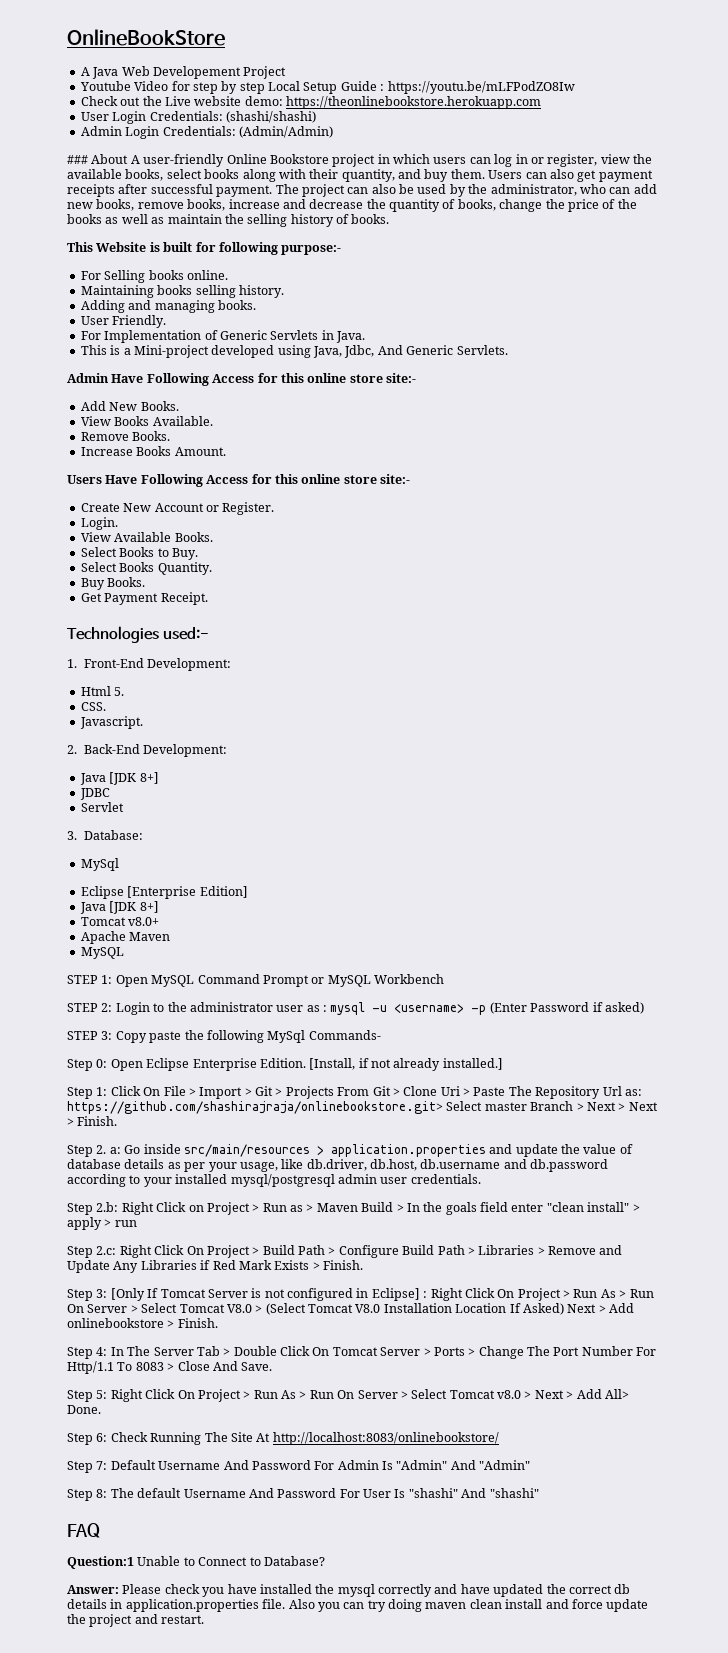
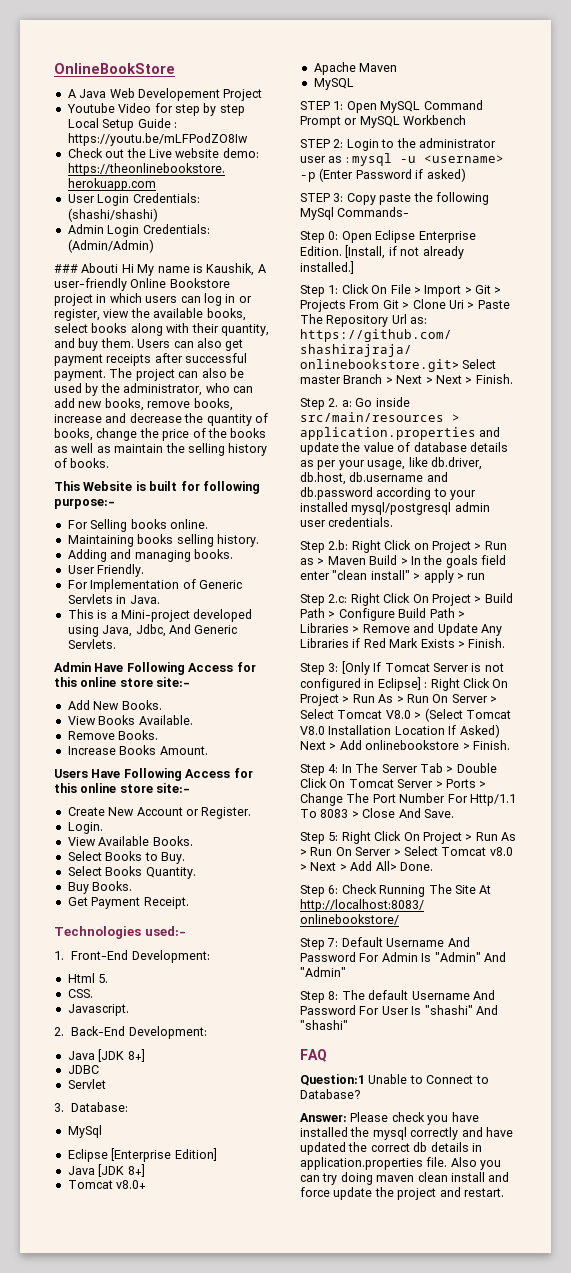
- ### About A user-friendly Online Bookstore project in which users can log in or register, view the available books, select books along with their quantity, and buy them.
+ ### Abouti Hi My name is Kaushik, A user-friendly Online Bookstore project in which users can log in or register, view the available books, select books along with their quantity, and buy them.

